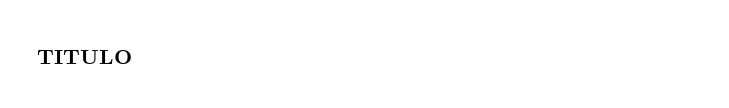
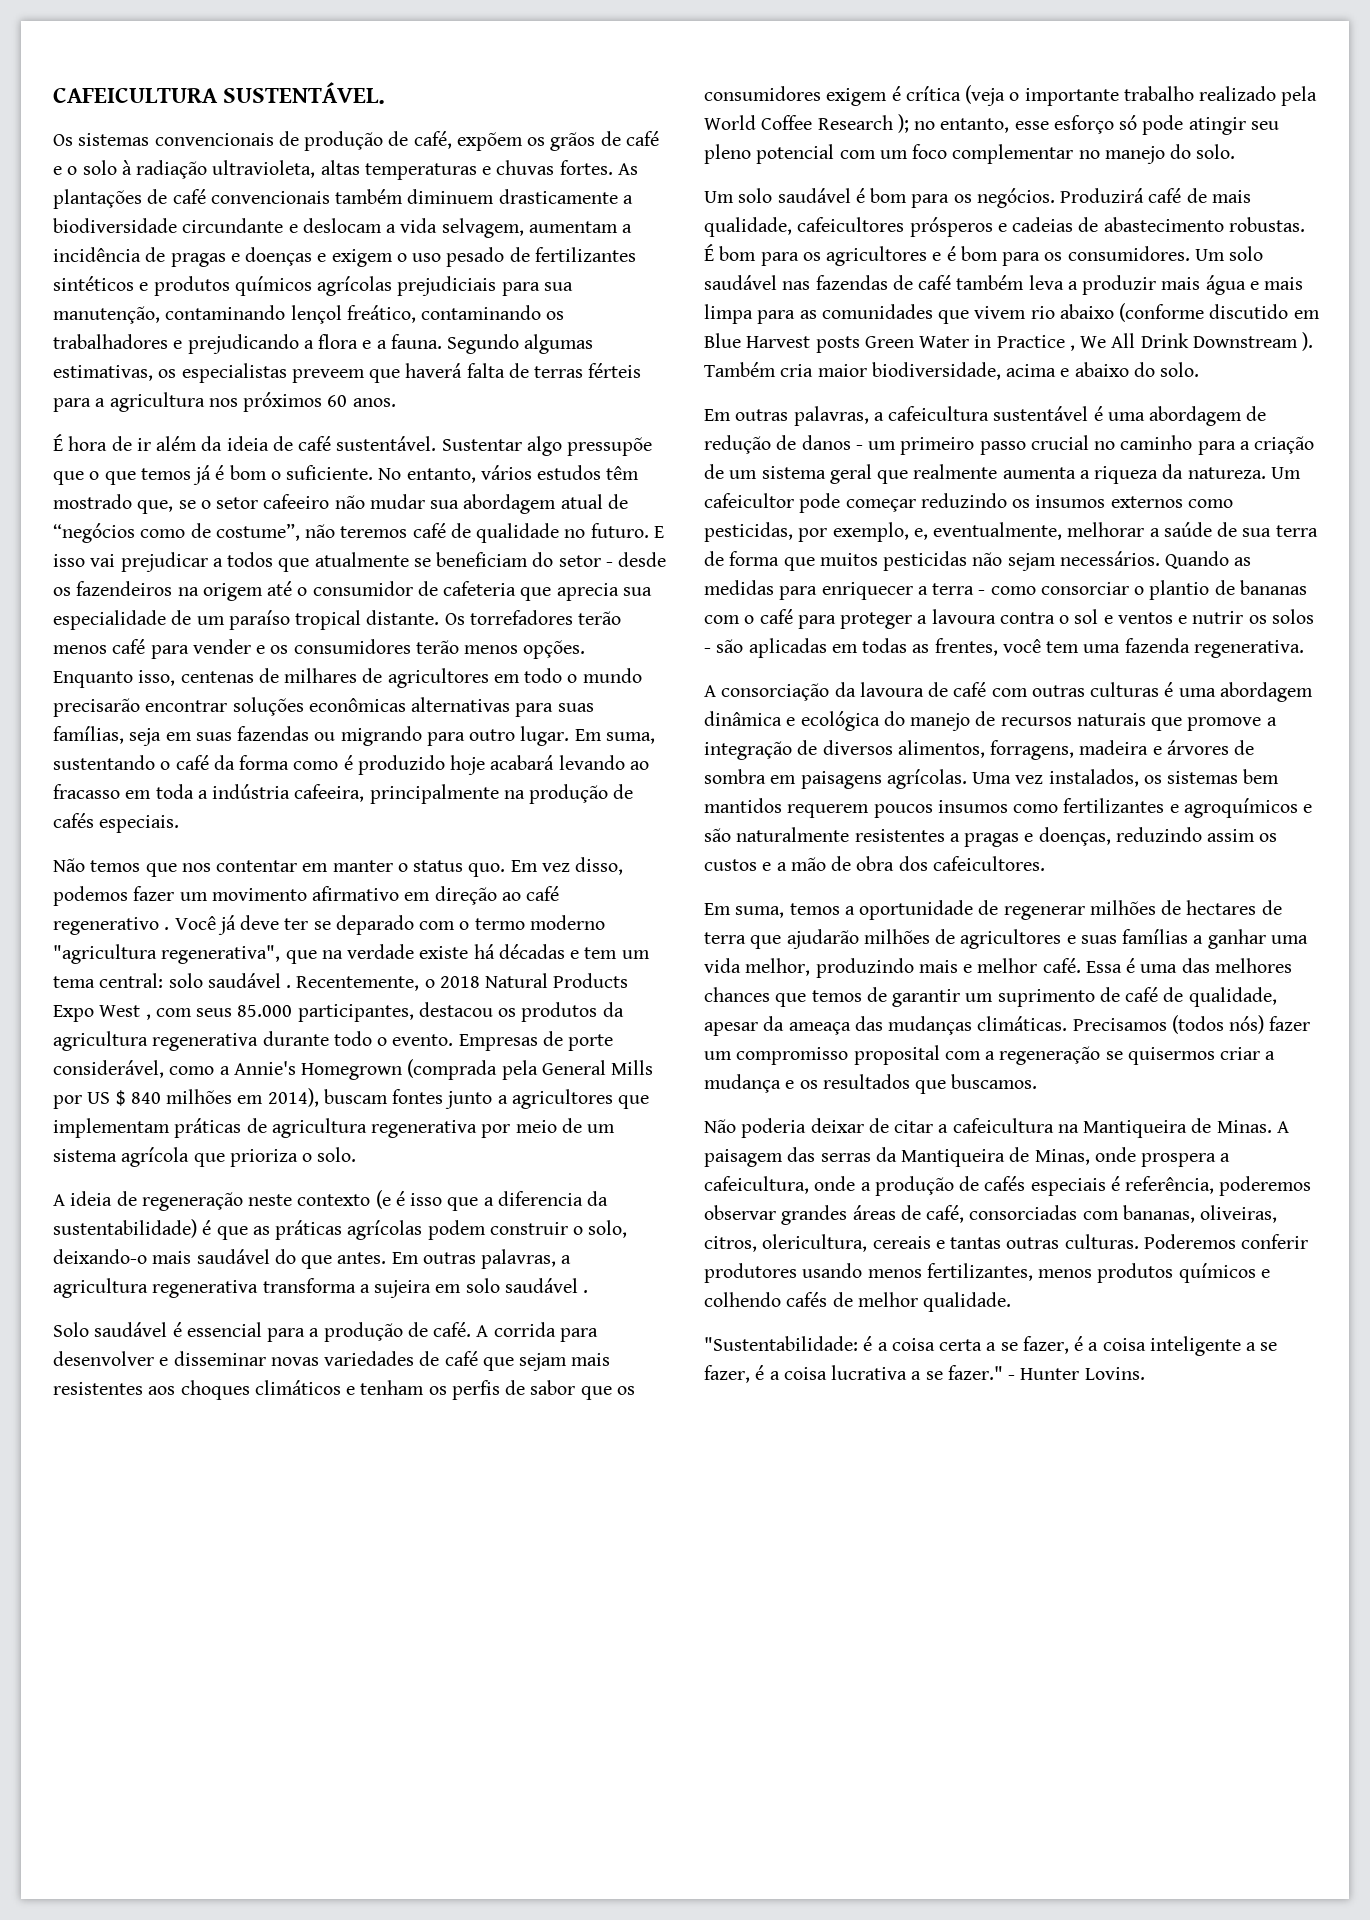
- TITULO
+ CAFEICULTURA SUSTENTÁVEL.
+ Os sistemas convencionais de produção de café, expõem os grãos de café e o solo à radiação ultravioleta, altas temperaturas e chuvas fortes. As plantações de café convencionais também diminuem drasticamente a biodiversidade circundante e deslocam a vida selvagem, aumentam a incidência de pragas e doenças e exigem o uso pesado de fertilizantes sintéticos e produtos químicos agrícolas prejudiciais para sua manutenção, contaminando lençol freático, contaminando os trabalhadores e prejudicando a flora e a fauna. Segundo algumas estimativas, os especialistas preveem que haverá falta de terras férteis para a agricultura nos próximos 60 anos.
+ É hora de ir além da ideia de café sustentável. Sustentar algo pressupõe que o que temos já é bom o suficiente. No entanto, vários estudos têm mostrado que, se o setor cafeeiro não mudar sua abordagem atual de “negócios como de costume”, não teremos café de qualidade no futuro. E isso vai prejudicar a todos que atualmente se beneficiam do setor - desde os fazendeiros na origem até o consumidor de cafeteria que aprecia sua especialidade de um paraíso tropical distante. Os torrefadores terão menos café para vender e os consumidores terão menos opções. Enquanto isso, centenas de milhares de agricultores em todo o mundo precisarão encontrar soluções econômicas alternativas para suas famílias, seja em suas fazendas ou migrando para outro lugar. Em suma, sustentando o café da forma como é produzido hoje acabará levando ao fracasso em toda a indústria cafeeira, principalmente na produção de cafés especiais.
+ Não temos que nos contentar em manter o status quo. Em vez disso, podemos fazer um movimento afirmativo em direção ao café regenerativo . Você já deve ter se deparado com o termo moderno "agricultura regenerativa", que na verdade existe há décadas e tem um tema central: solo saudável . Recentemente, o 2018 Natural Products Expo West , com seus 85.000 participantes, destacou os produtos da agricultura regenerativa durante todo o evento. Empresas de porte considerável, como a Annie's Homegrown (comprada pela General Mills por US $ 840 milhões em 2014), buscam fontes junto a agricultores que implementam práticas de agricultura regenerativa por meio de um sistema agrícola que prioriza o solo.
+ A ideia de regeneração neste contexto (e é isso que a diferencia da sustentabilidade) é que as práticas agrícolas podem construir o solo, deixando-o mais saudável do que antes. Em outras palavras, a agricultura regenerativa transforma a sujeira em solo saudável .
+ Solo saudável é essencial para a produção de café. A corrida para desenvolver e disseminar novas variedades de café que sejam mais resistentes aos choques climáticos e tenham os perfis de sabor que os consumidores exigem é crítica (veja o importante trabalho realizado pela World Coffee Research ); no entanto, esse esforço só pode atingir seu pleno potencial com um foco complementar no manejo do solo.
+ Um solo saudável é bom para os negócios. Produzirá café de mais qualidade, cafeicultores prósperos e cadeias de abastecimento robustas. É bom para os agricultores e é bom para os consumidores. Um solo saudável nas fazendas de café também leva a produzir mais água e mais limpa para as comunidades que vivem rio abaixo (conforme discutido em Blue Harvest posts Green Water in Practice , We All Drink Downstream ). Também cria maior biodiversidade, acima e abaixo do solo.
+ Em outras palavras, a cafeicultura sustentável é uma abordagem de redução de danos - um primeiro passo crucial no caminho para a criação de um sistema geral que realmente aumenta a riqueza da natureza. Um cafeicultor pode começar reduzindo os insumos externos como pesticidas, por exemplo, e, eventualmente, melhorar a saúde de sua terra de forma que muitos pesticidas não sejam necessários. Quando as medidas para enriquecer a terra - como consorciar o plantio de bananas com o café para proteger a lavoura contra o sol e ventos e nutrir os solos - são aplicadas em todas as frentes, você tem uma fazenda regenerativa.
+ A consorciação da lavoura de café com outras culturas é uma abordagem dinâmica e ecológica do manejo de recursos naturais que promove a integração de diversos alimentos, forragens, madeira e árvores de sombra em paisagens agrícolas. Uma vez instalados, os sistemas bem mantidos requerem poucos insumos como fertilizantes e agroquímicos e são naturalmente resistentes a pragas e doenças, reduzindo assim os custos e a mão de obra dos cafeicultores.
+ Em suma, temos a oportunidade de regenerar milhões de hectares de terra que ajudarão milhões de agricultores e suas famílias a ganhar uma vida melhor, produzindo mais e melhor café. Essa é uma das melhores chances que temos de garantir um suprimento de café de qualidade, apesar da ameaça das mudanças climáticas. Precisamos (todos nós) fazer um compromisso proposital com a regeneração se quisermos criar a mudança e os resultados que buscamos.
+ Não poderia deixar de citar a cafeicultura na Mantiqueira de Minas. A paisagem das serras da Mantiqueira de Minas, onde prospera a cafeicultura, onde a produção de cafés especiais é referência, poderemos observar grandes áreas de café, consorciadas com bananas, oliveiras, citros, olericultura, cereais e tantas outras culturas. Poderemos conferir produtores usando menos fertilizantes, menos produtos químicos e colhendo cafés de melhor qualidade.
+ "Sustentabilidade: é a coisa certa a se fazer, é a coisa inteligente a se fazer, é a coisa lucrativa a se fazer." - Hunter Lovins.

